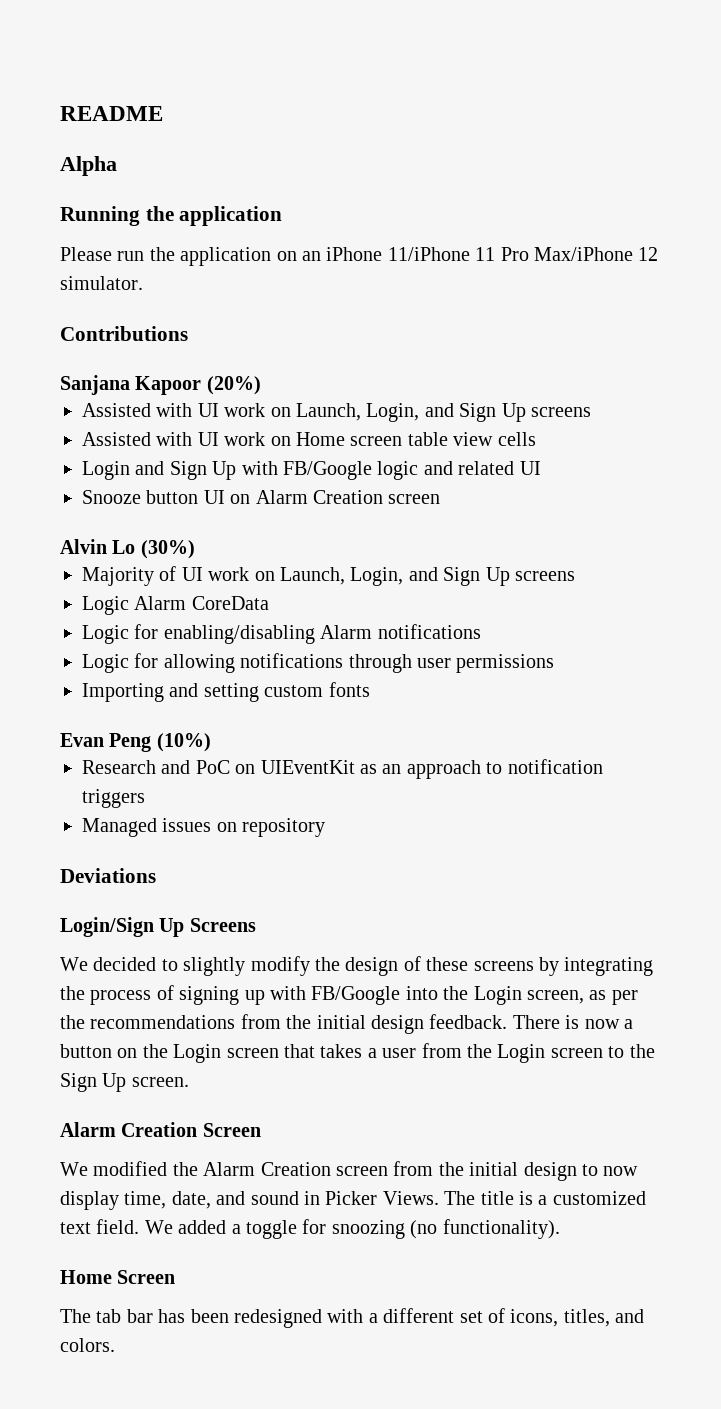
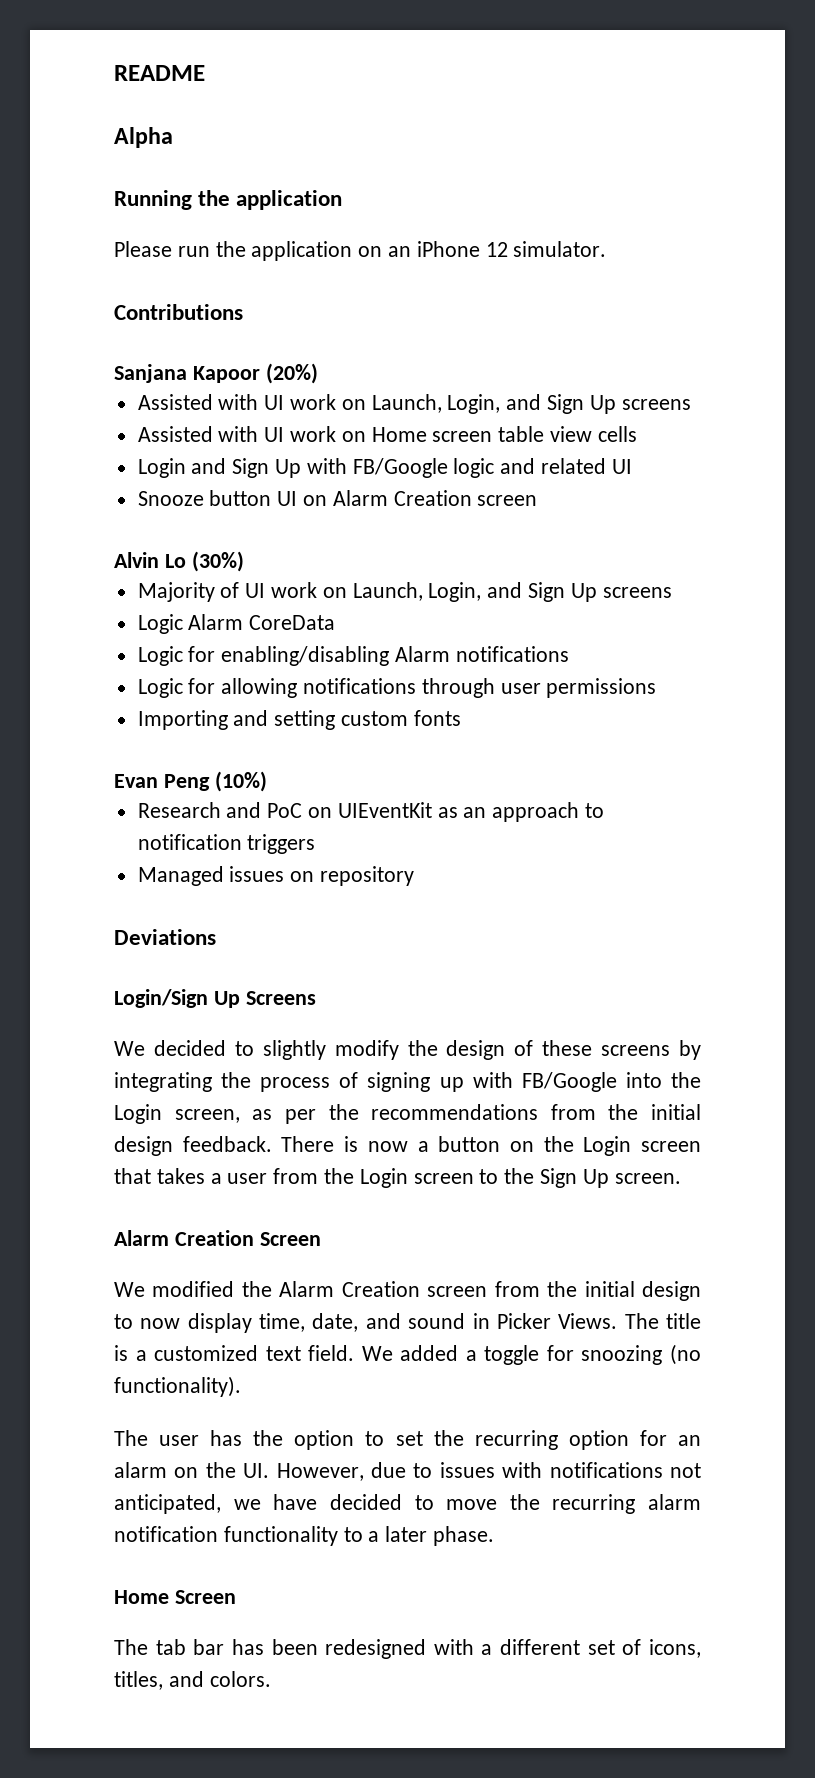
- Please run the application on an iPhone 11/iPhone 11 Pro Max/iPhone 12 simulator.
+ Please run the application on an iPhone 12 simulator.
+ The user has the option to set the recurring option for an alarm on the UI. However, due to issues with notifications not anticipated, we have decided to move the recurring alarm notification functionality to a later phase.

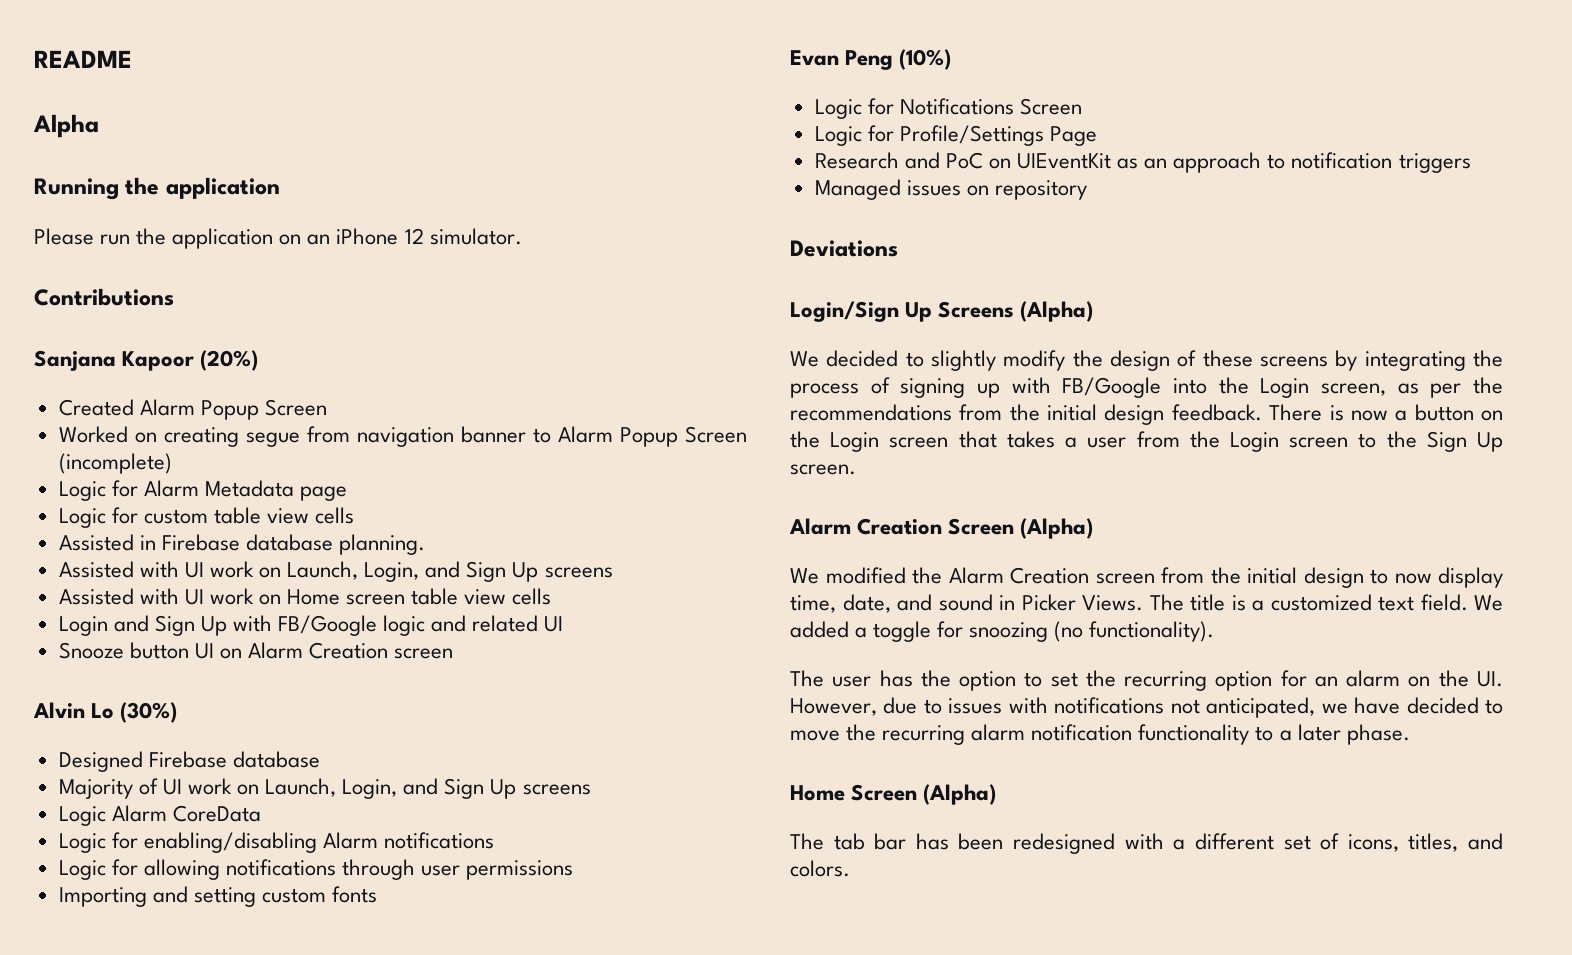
+ Created Alarm Popup Screen
+ Worked on creating segue from navigation banner to Alarm Popup Screen (incomplete)
+ Logic for Alarm Metadata page
+ Logic for custom table view cells
+ Assisted in Firebase database planning.
+ Designed Firebase database
+ Logic for Notifications Screen
+ Logic for Profile/Settings Page
- Login/Sign Up Screens
+ Login/Sign Up Screens (Alpha)
- Alarm Creation Screen
+ Alarm Creation Screen (Alpha)
- Home Screen
+ Home Screen (Alpha)

